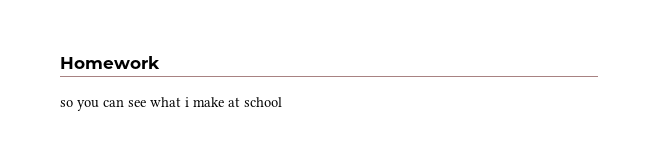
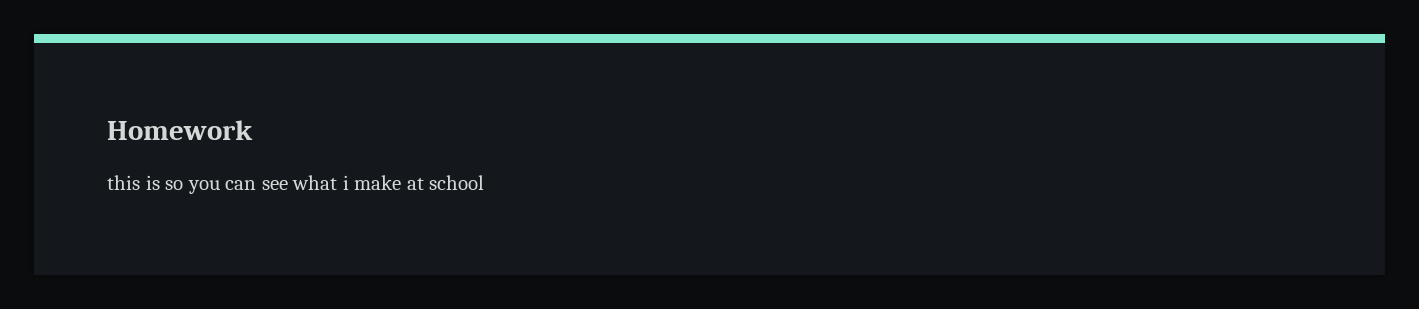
- so you can see what i make at school
+ this is so you can see what i make at school

